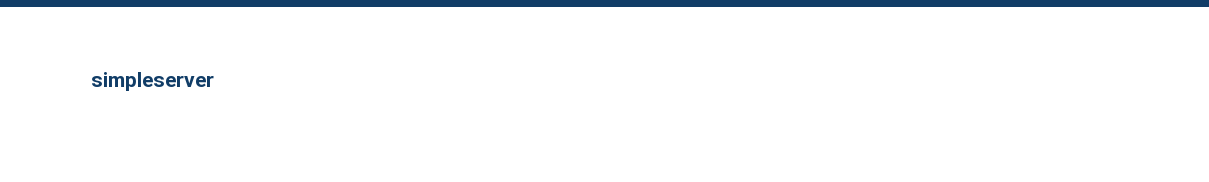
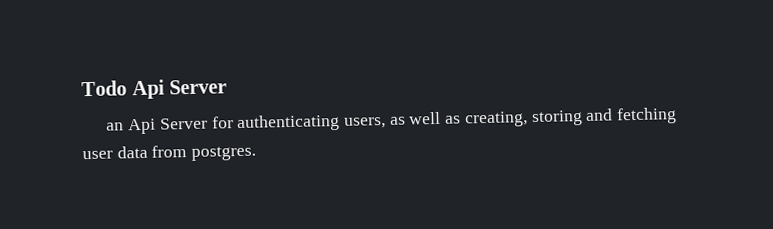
- simpleserver
+ Todo Api Server
+ an Api Server for authenticating users, as well as creating, storing and fetching user data from postgres.

